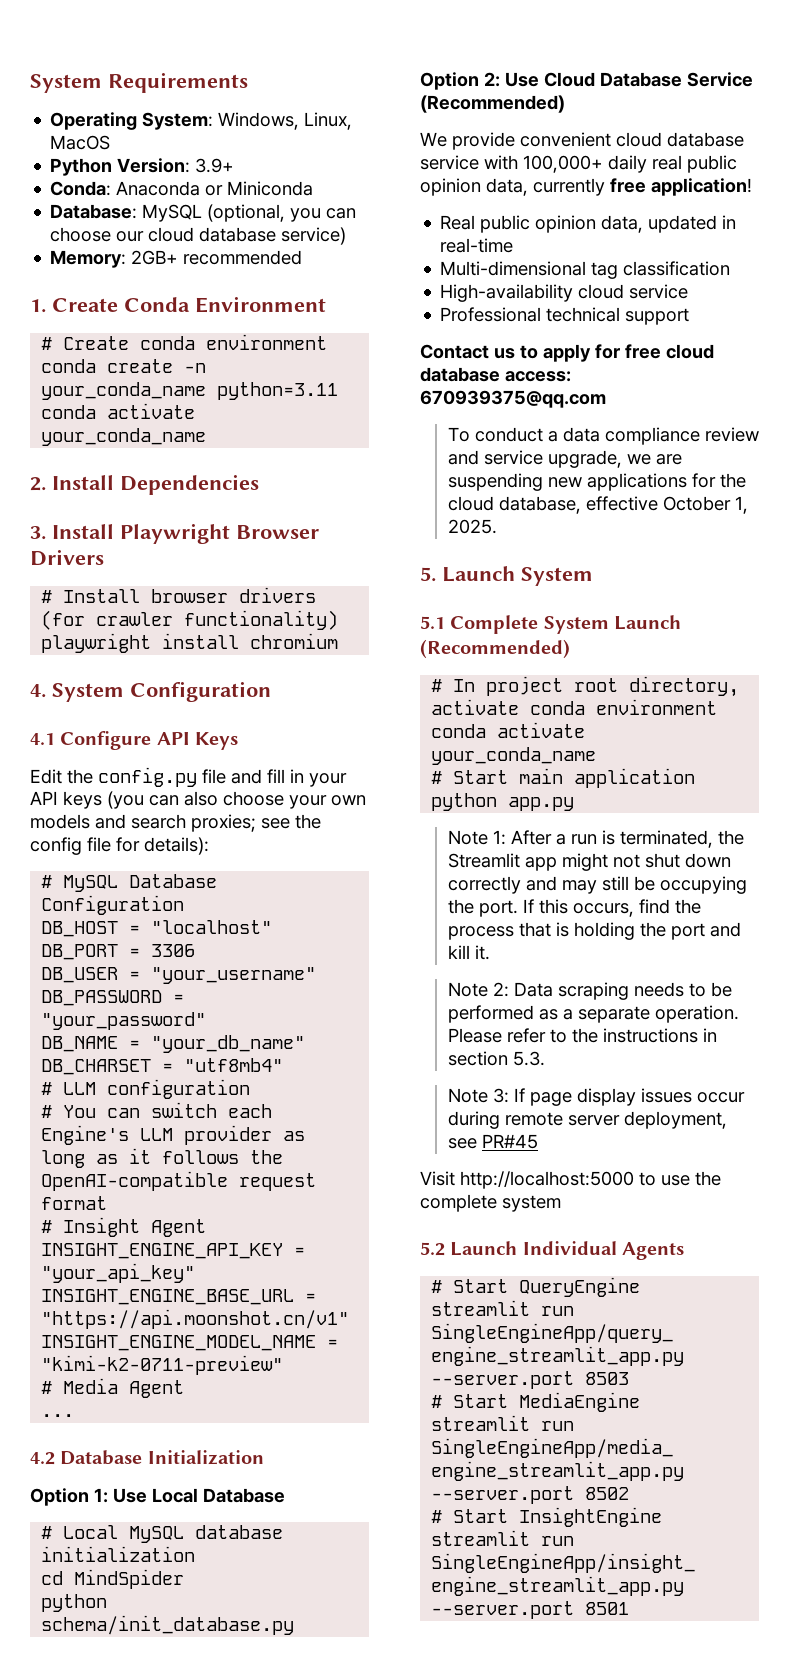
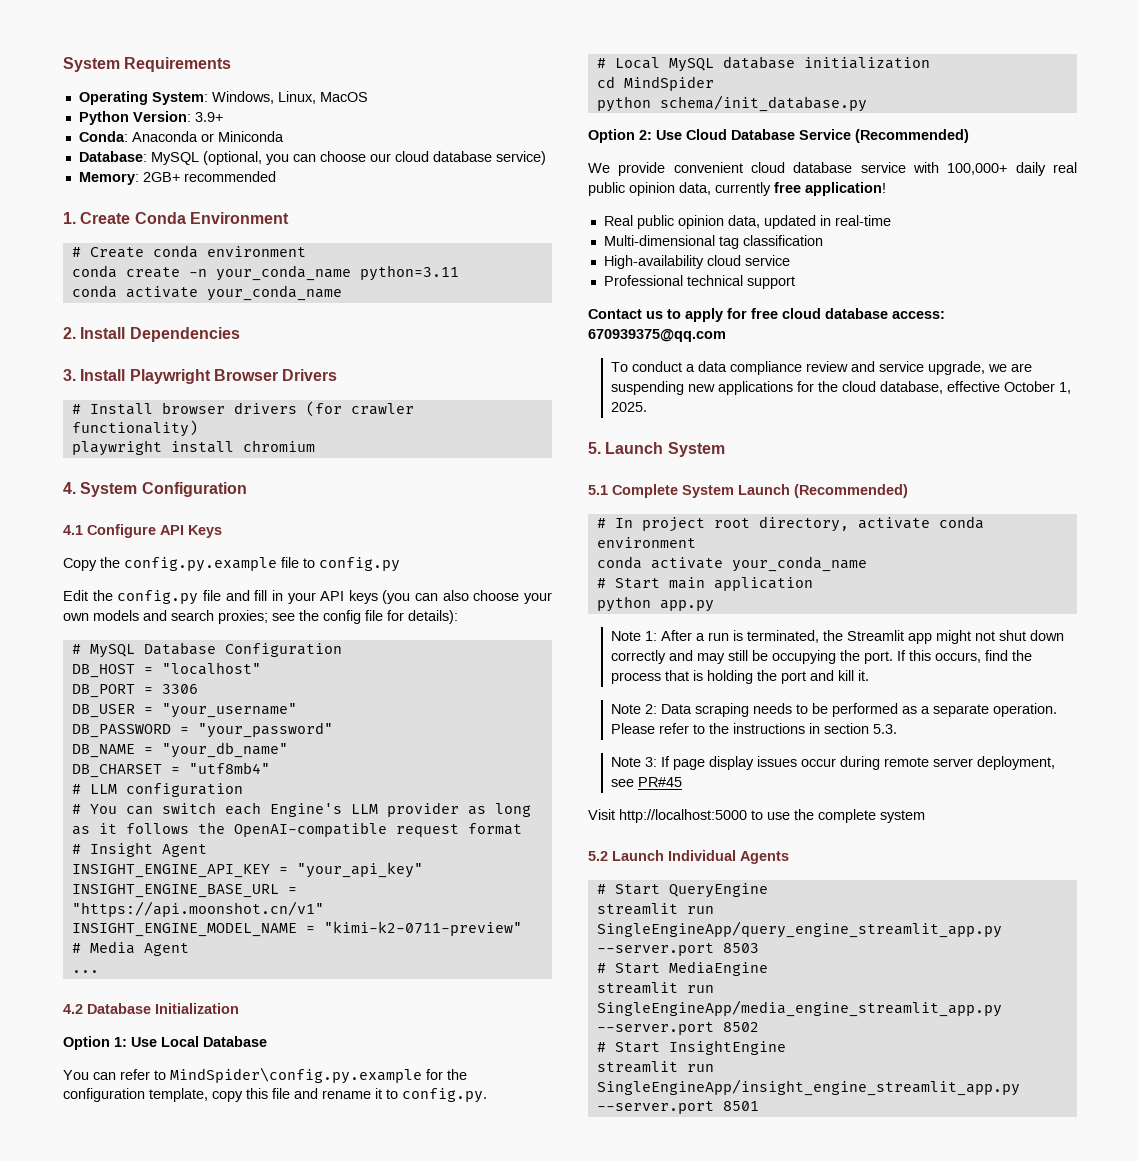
+ Copy the config.py.example file to config.py
+ You can refer to MindSpider\config.py.example for the configuration template, copy this file and rename it to config.py.

